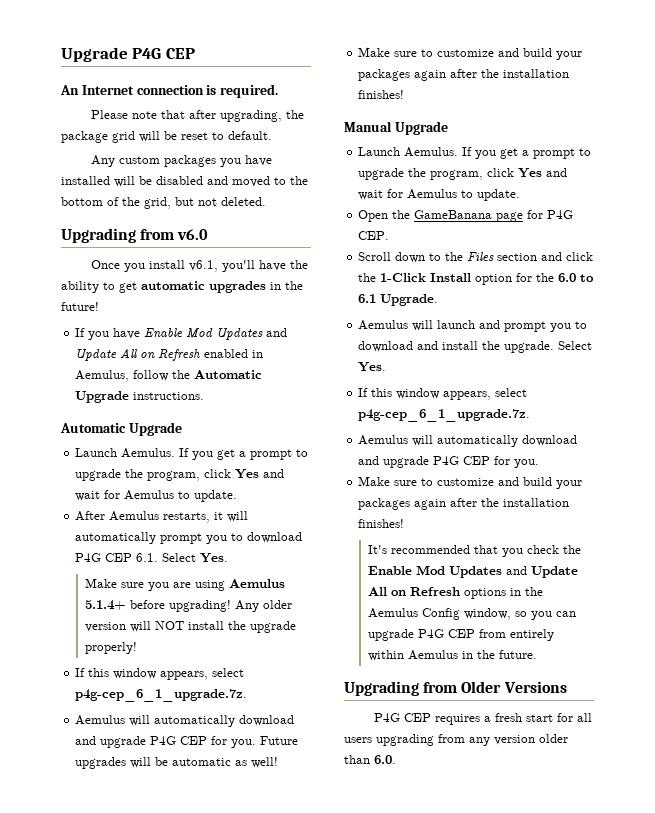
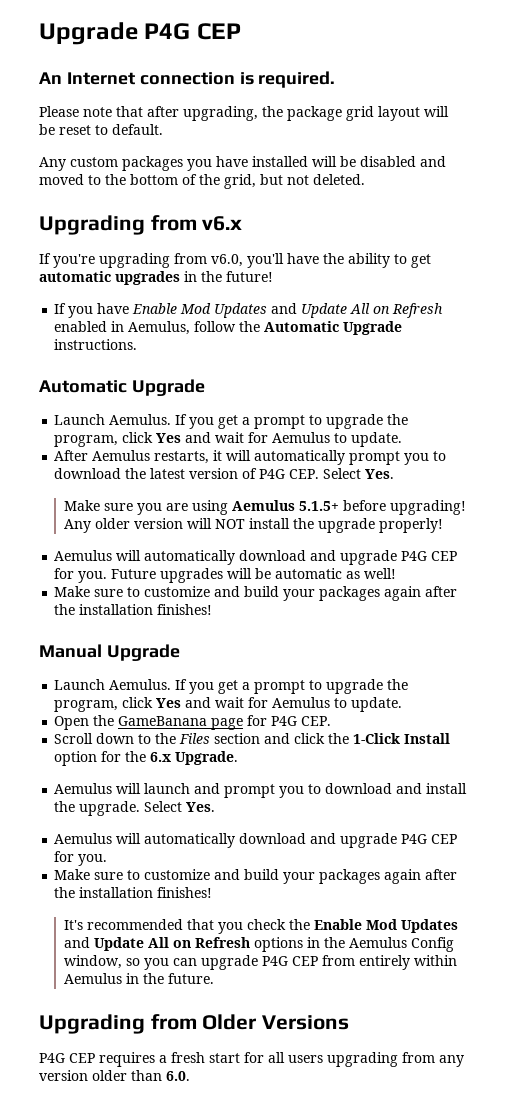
- Please note that after upgrading, the package grid will be reset to default.
+ Please note that after upgrading, the package grid layout will be reset to default.
- Upgrading from v6.0
- Once you install v6.1, you'll have the ability to get automatic upgrades in the future!
+ Upgrading from v6.x
+ If you're upgrading from v6.0, you'll have the ability to get automatic upgrades in the future!
- After Aemulus restarts, it will automatically prompt you to download P4G CEP 6.1. Select Yes.
+ After Aemulus restarts, it will automatically prompt you to download the latest version of P4G CEP. Select Yes.
- Make sure you are using Aemulus 5.1.4+ before upgrading!
+ Make sure you are using Aemulus 5.1.5+ before upgrading!
  Any older version will NOT install the upgrade properly!
- If this window appears, select p4g-cep_6_1_upgrade.7z.
- Scroll down to the Files section and click the 1-Click Install option for the 6.0 to 6.1 Upgrade.
+ Scroll down to the Files section and click the 1-Click Install option for the 6.x Upgrade.
  Aemulus will launch and prompt you to download and install the upgrade. Select Yes.
- If this window appears, select p4g-cep_6_1_upgrade.7z.

